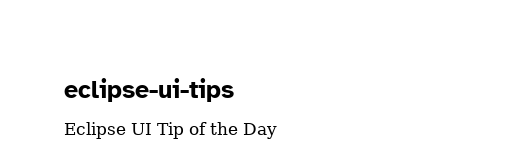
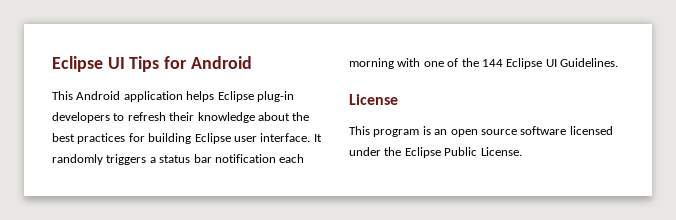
- eclipse-ui-tips
- Eclipse UI Tip of the Day
+ Eclipse UI Tips for Android
+ This Android application helps Eclipse plug-in developers to refresh their knowledge about the best practices for building Eclipse user interface. It randomly triggers a status bar notification each morning with one of the 144 Eclipse UI Guidelines.
+ License
+ This program is an open source software licensed under the Eclipse Public License.

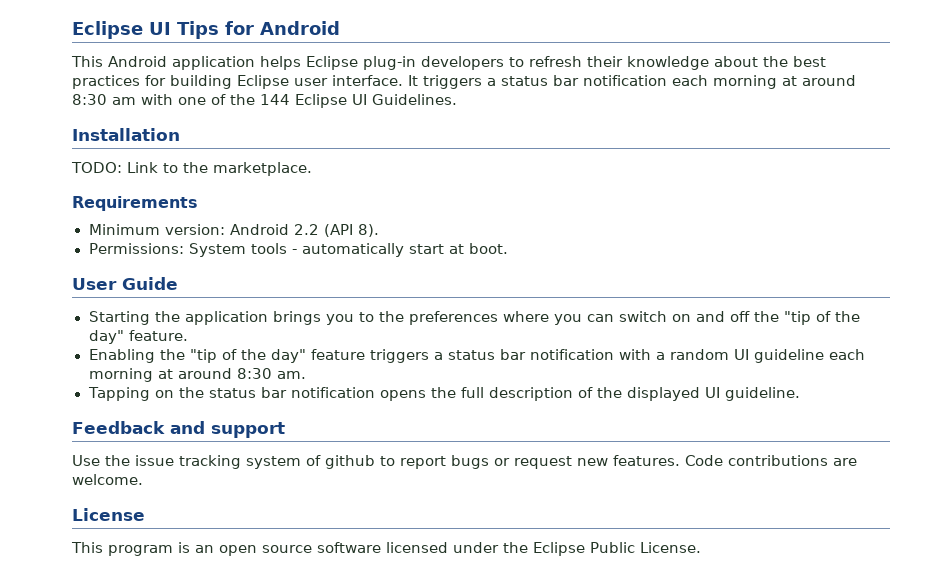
- It randomly triggers a status bar notification each morning with one of the 144 Eclipse UI Guidelines.
+ It triggers a status bar notification each morning at around 8:30 am with one of the 144 Eclipse UI Guidelines.
+ Installation
+ TODO: Link to the marketplace.
+ Requirements
+ Minimum version: Android 2.2 (API 8).
+ Permissions: System tools - automatically start at boot.
+ User Guide
+ Starting the application brings you to the preferences where you can switch on and off the "tip of the day" feature.
+ Enabling the "tip of the day" feature triggers a status bar notification with a random UI guideline each morning at around 8:30 am.
+ Tapping on the status bar notification opens the full description of the displayed UI guideline.
+ Feedback and support
+ Use the issue tracking system of github to report bugs or request new features. Code contributions are welcome.

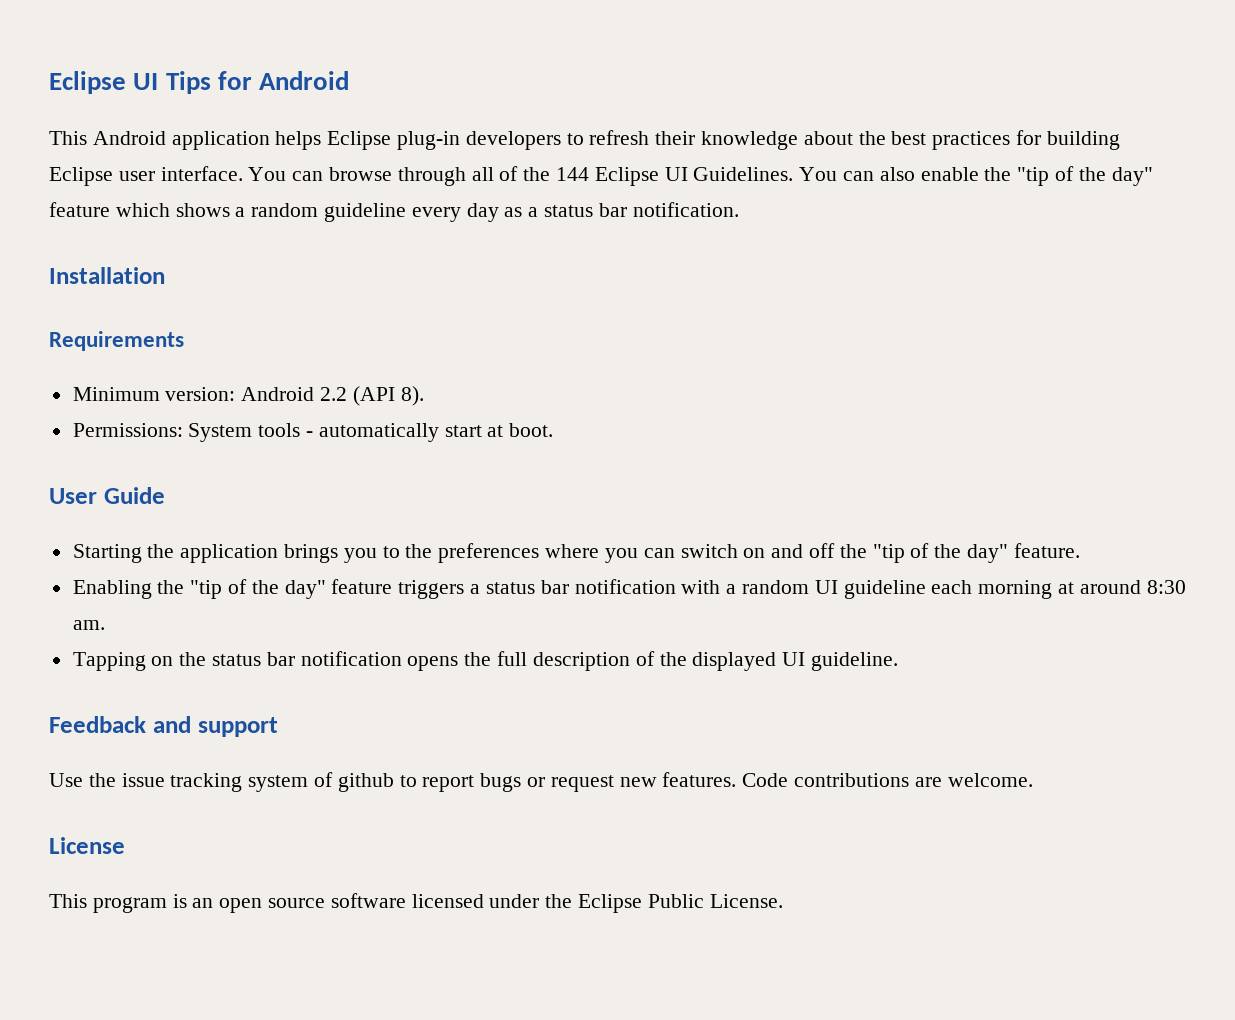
- It triggers a status bar notification each morning at around 8:30 am with one of the 144 Eclipse UI Guidelines.
+ You can browse through all of the 144 Eclipse UI Guidelines. You can also enable the "tip of the day" feature which shows a random guideline every day as a status bar notification.
  Installation
- TODO: Link to the marketplace.

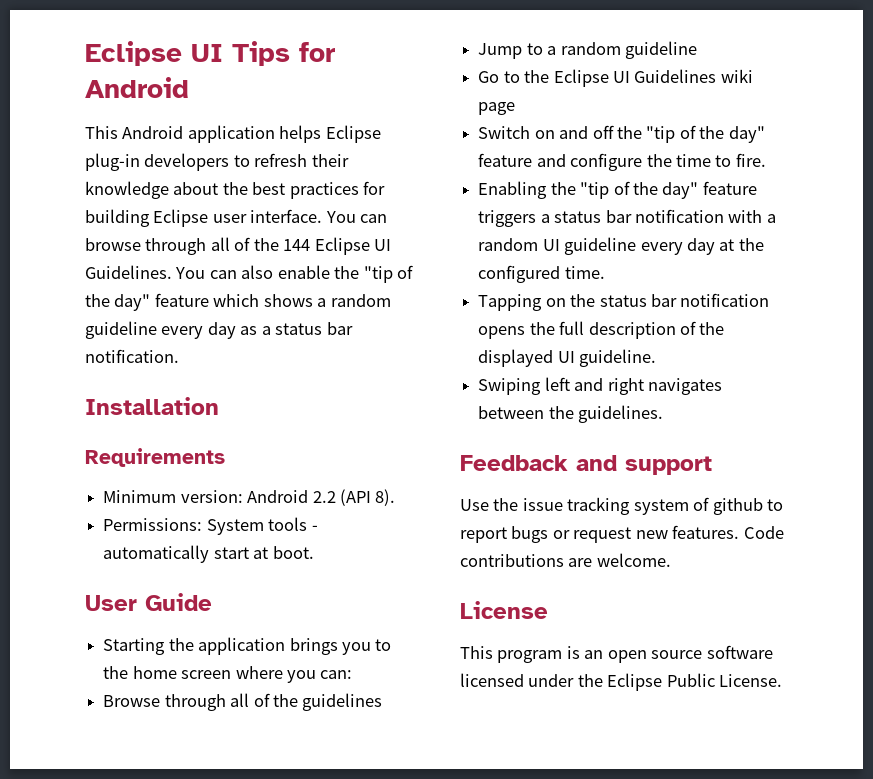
- Starting the application brings you to the preferences where you can switch on and off the "tip of the day" feature.
+ Starting the application brings you to the home screen where you can:
+ Browse through all of the guidelines
+ Jump to a random guideline
+ Go to the Eclipse UI Guidelines wiki page
+ Switch on and off the "tip of the day" feature and configure the time to fire.
- Enabling the "tip of the day" feature triggers a status bar notification with a random UI guideline each morning at around 8:30 am.
+ Enabling the "tip of the day" feature triggers a status bar notification with a random UI guideline every day at the configured time.
+ Swiping left and right navigates between the guidelines.

